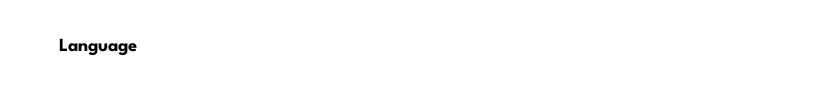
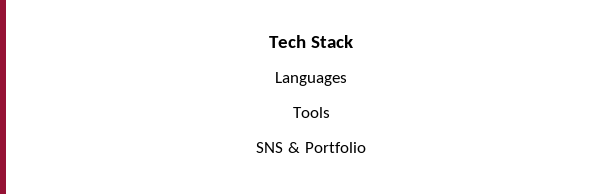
- Language
+ Tech Stack
+ Languages
+ Tools
+ SNS & Portfolio

